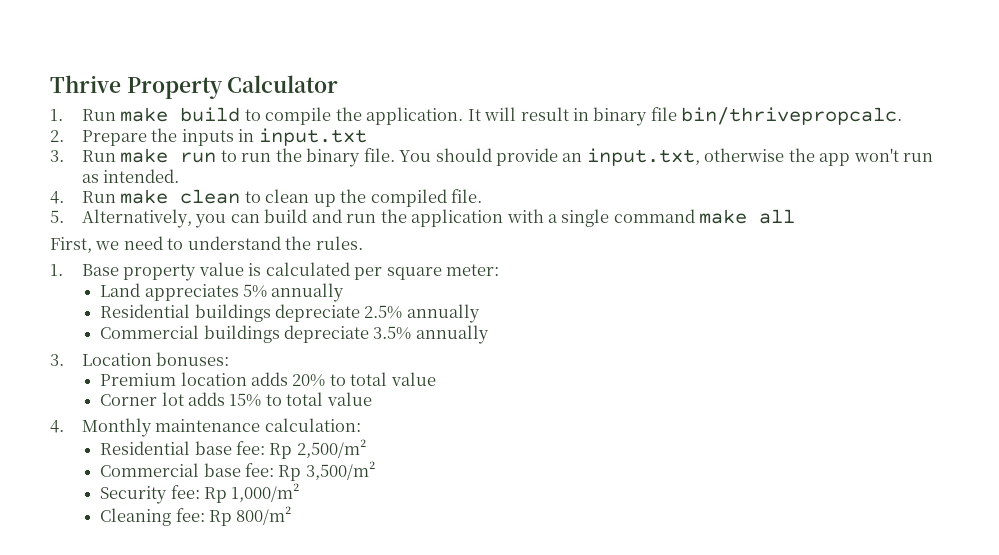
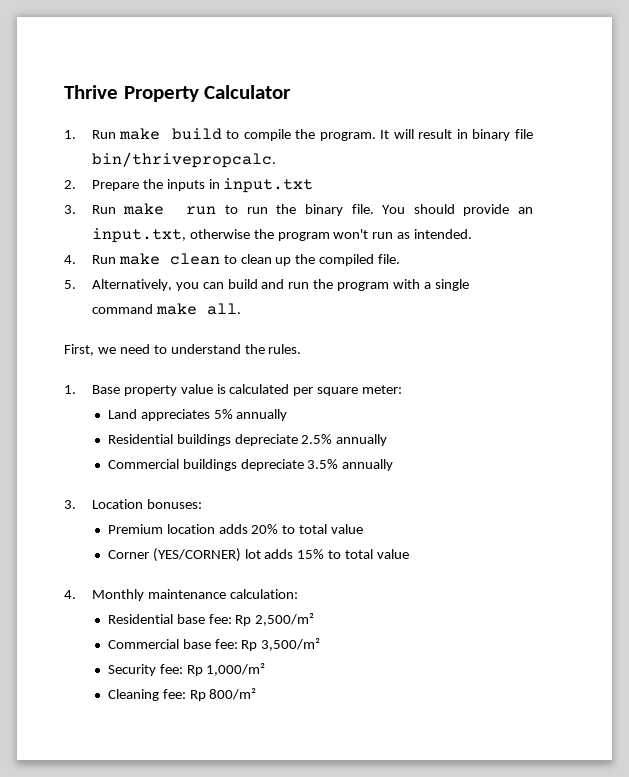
- 1. Run make build to compile the application.
+ 1. Run make build to compile the program.
- You should provide an input.txt, otherwise the app won't run as intended.
+ You should provide an input.txt, otherwise the program won't run as intended.
- 5. Alternatively, you can build and run the application with a single command make all
+ 5. Alternatively, you can build and run the program with a single command make all.
- Corner lot adds 15% to total value
+ Corner (YES/CORNER) lot adds 15% to total value

